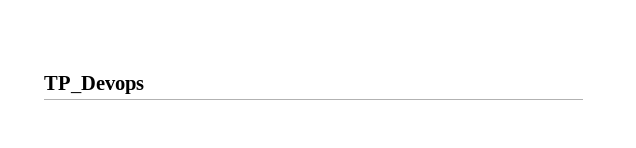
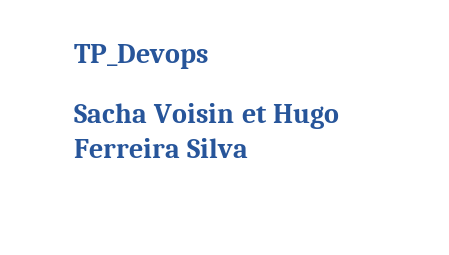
+ Sacha Voisin et Hugo Ferreira Silva

